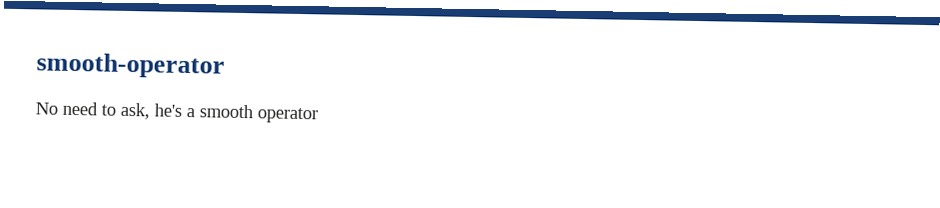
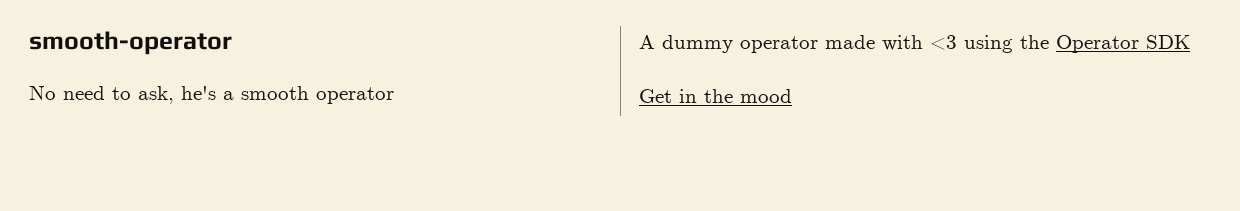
+ A dummy operator made with <3 using the Operator SDK
+ Get in the mood

